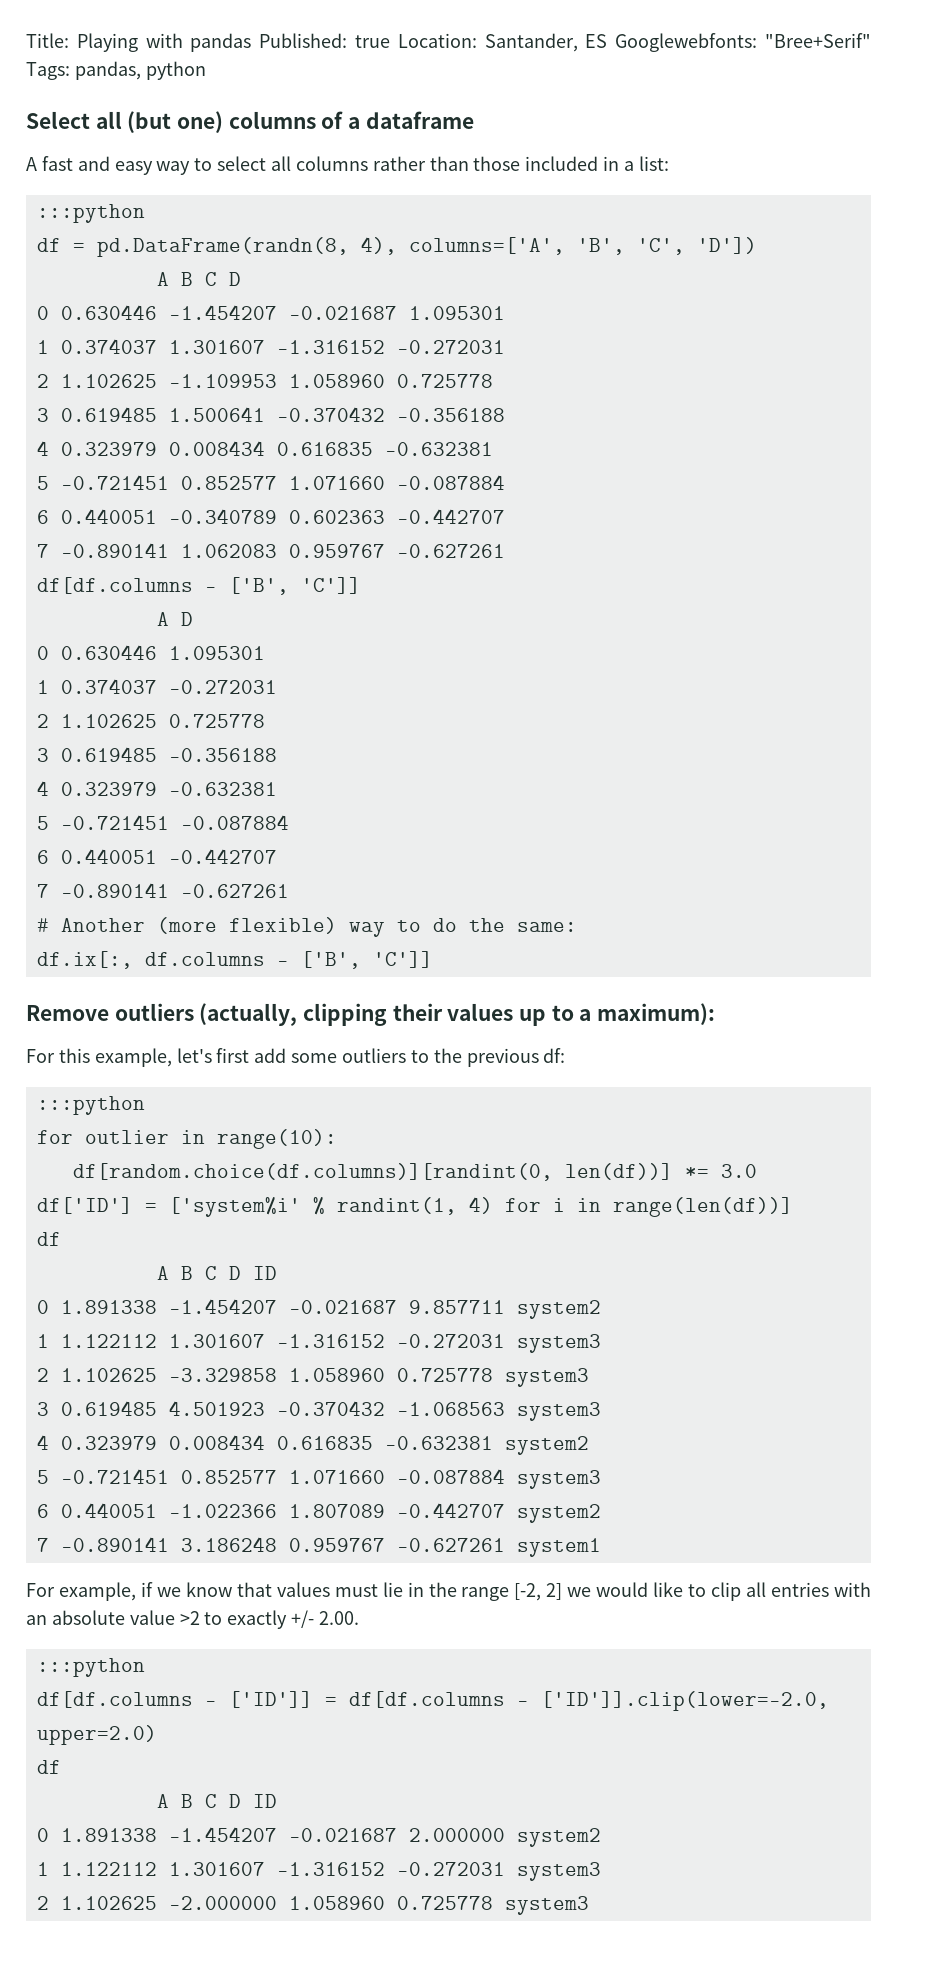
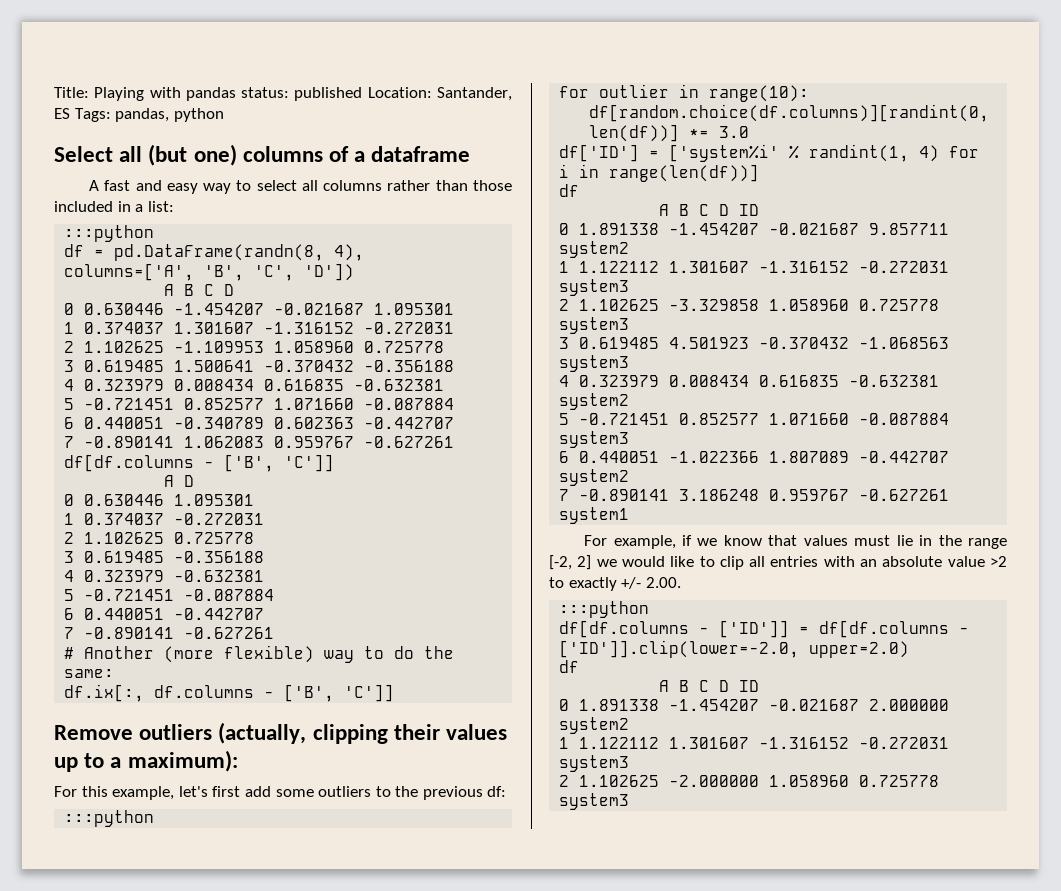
- Title: Playing with pandas Published: true Location: Santander, ES Googlewebfonts: "Bree+Serif" Tags: pandas, python
+ Title: Playing with pandas status: published Location: Santander, ES Tags: pandas, python

